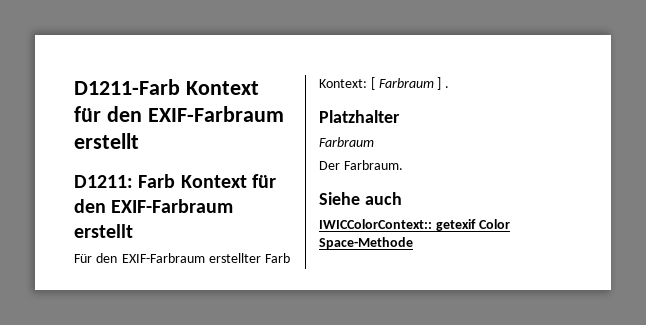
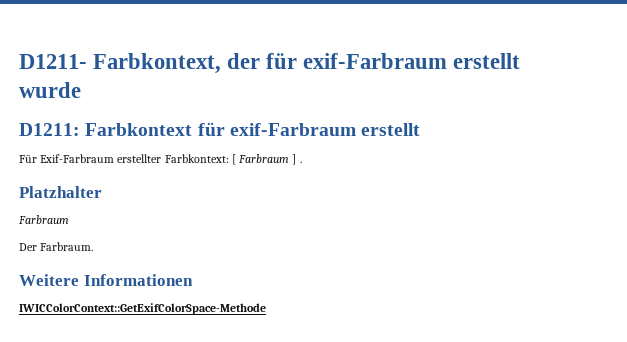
- D1211-Farb Kontext für den EXIF-Farbraum erstellt
+ D1211- Farbkontext, der für exif-Farbraum erstellt wurde
- D1211: Farb Kontext für den EXIF-Farbraum erstellt
- Für den EXIF-Farbraum erstellter Farb Kontext: [ Farbraum ] .
+ D1211: Farbkontext für exif-Farbraum erstellt
+ Für Exif-Farbraum erstellter Farbkontext: [ Farbraum ] .
- Siehe auch
- IWICColorContext:: getexif Color Space-Methode
+ Weitere Informationen
+ IWICColorContext::GetExifColorSpace-Methode

